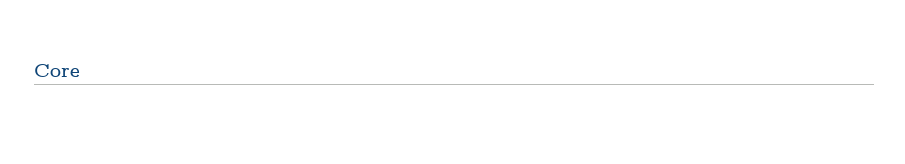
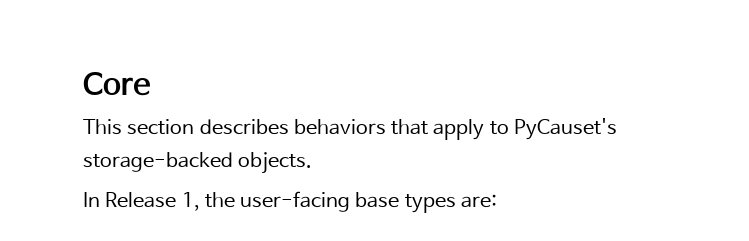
+ This section describes behaviors that apply to PyCauset's storage-backed objects.
+ In Release 1, the user-facing base types are:

